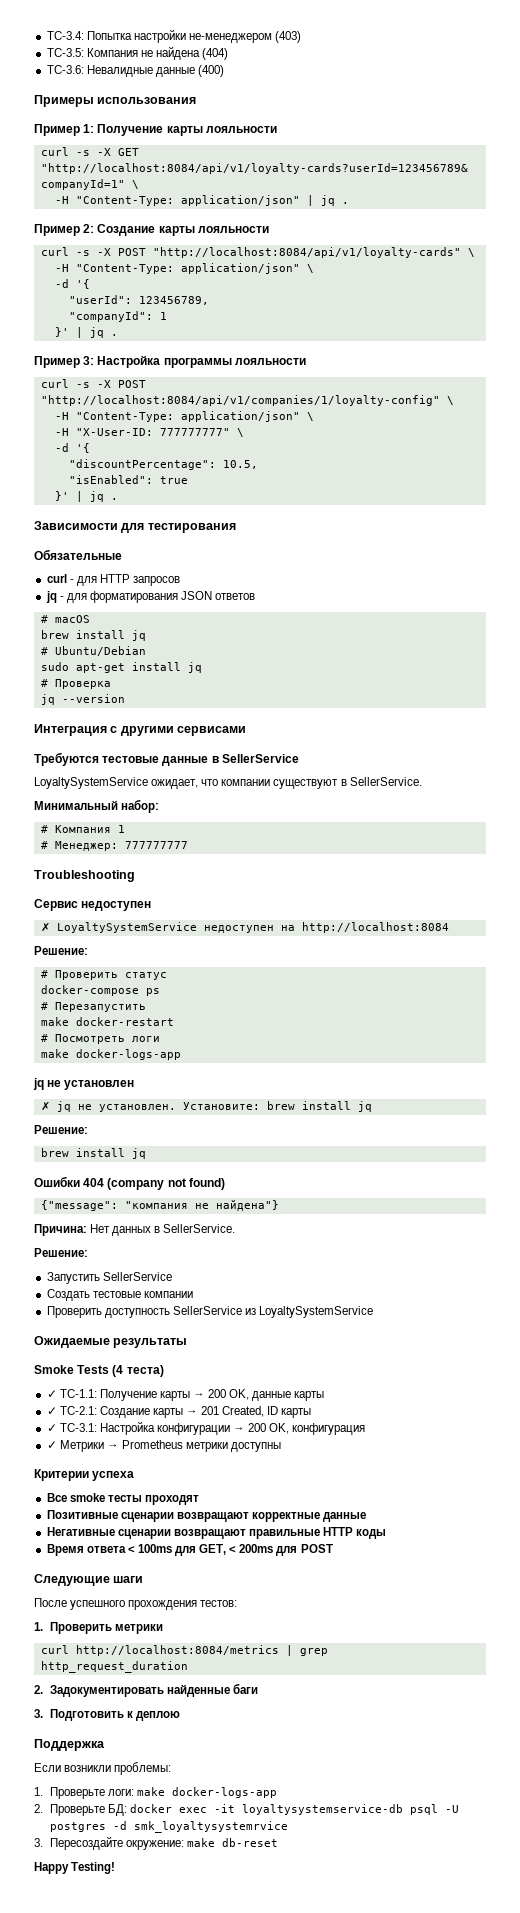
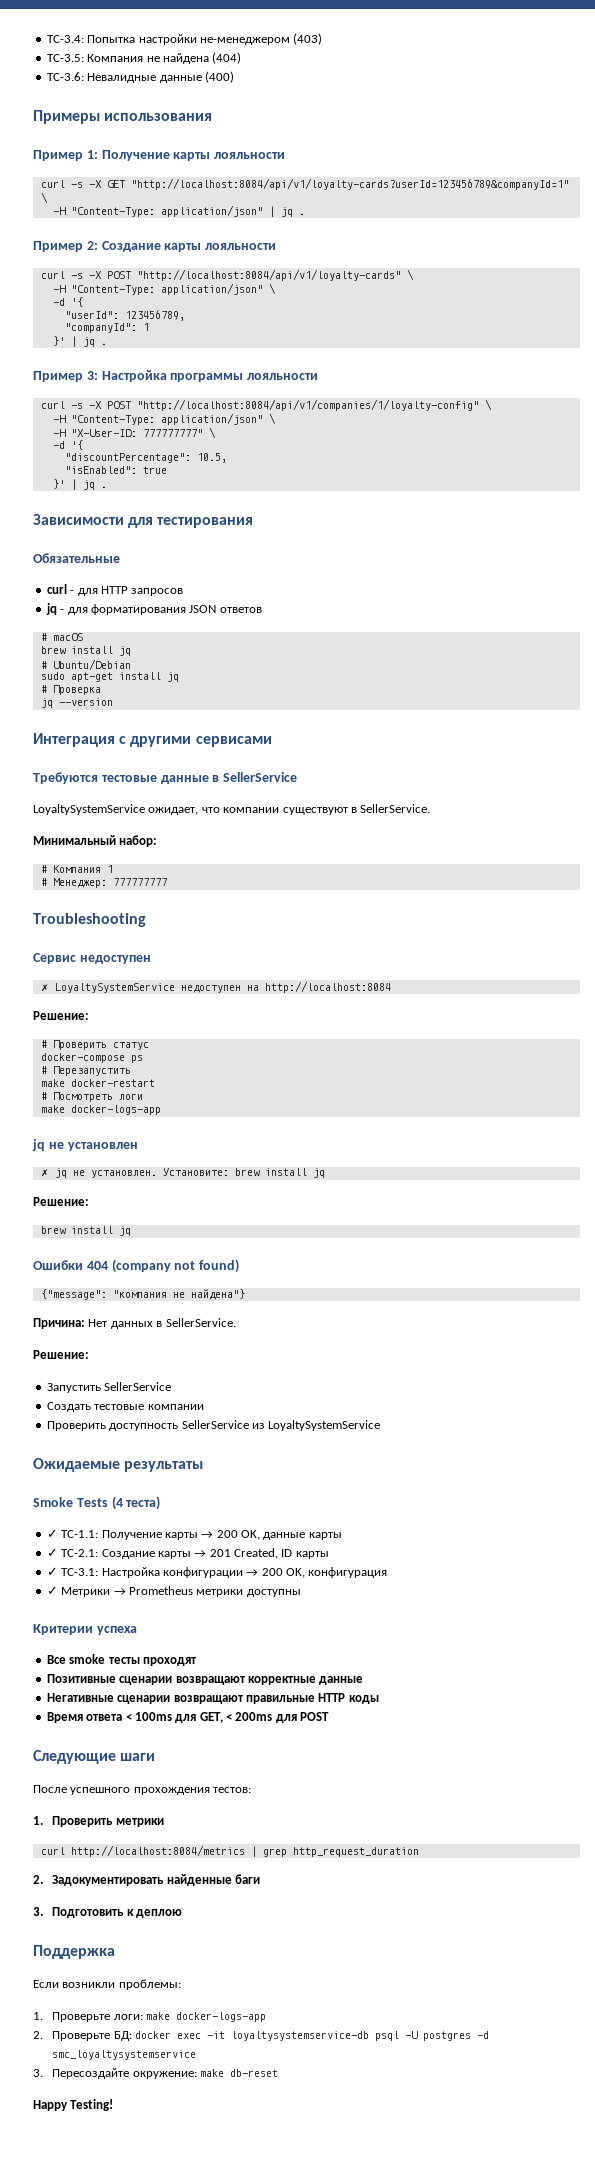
- 2. Проверьте БД: docker exec -it loyaltysystemservice-db psql -U postgres -d smk_loyaltysystemrvice
+ 2. Проверьте БД: docker exec -it loyaltysystemservice-db psql -U postgres -d smc_loyaltysystemservice

